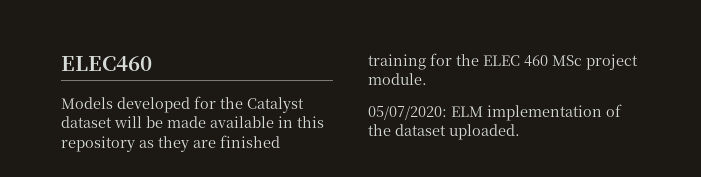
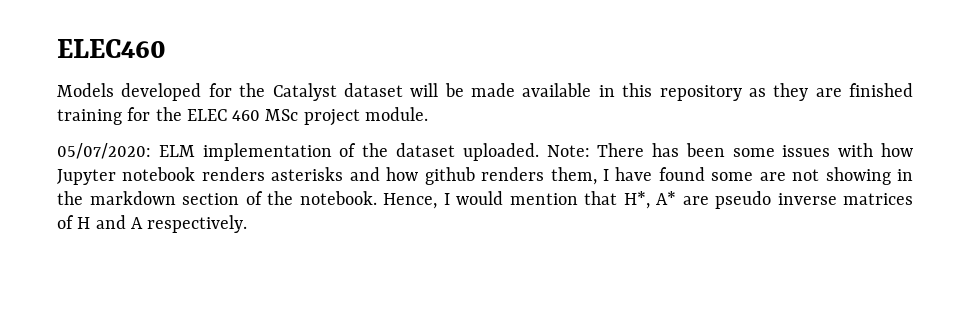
+ Note: There has been some issues with how Jupyter notebook renders asterisks and how github renders them, I have found some are not showing in the markdown section of the notebook. Hence, I would mention that H*, A* are pseudo inverse matrices of H and A respectively.

